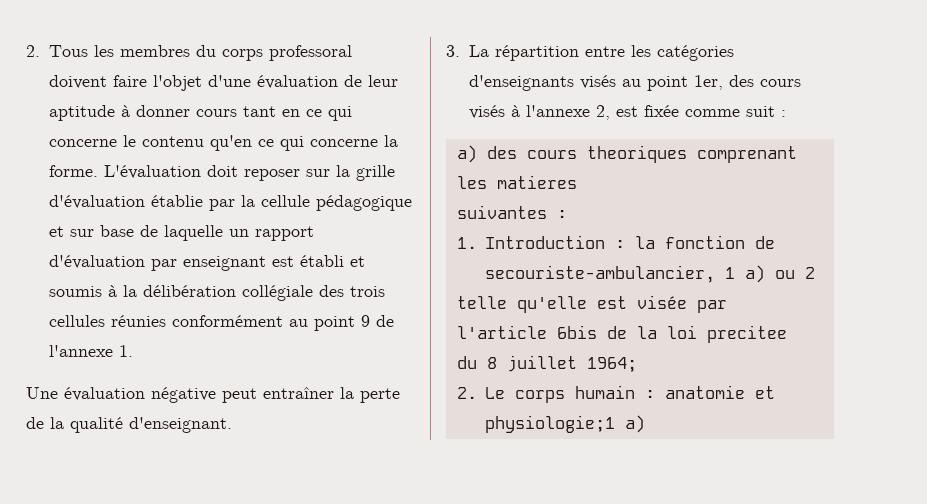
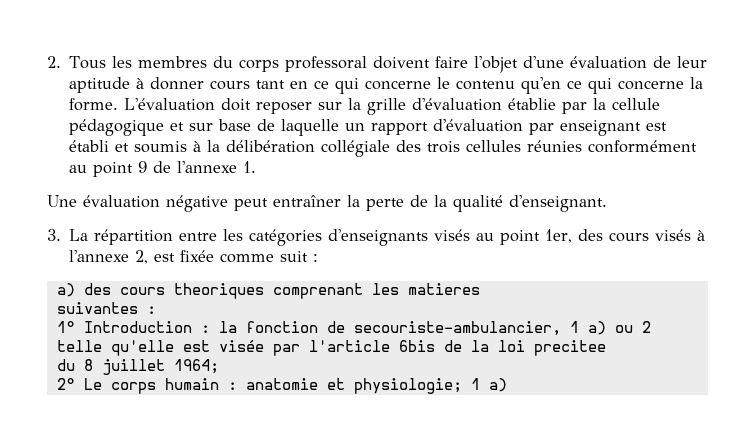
- 1. Introduction : la fonction de secouriste-ambulancier, 1 a) ou 2
+ 1° Introduction : la fonction de secouriste-ambulancier, 1 a) ou 2
- 2. Le corps humain : anatomie et physiologie;1 a)
+ 2° Le corps humain : anatomie et physiologie; 1 a)

